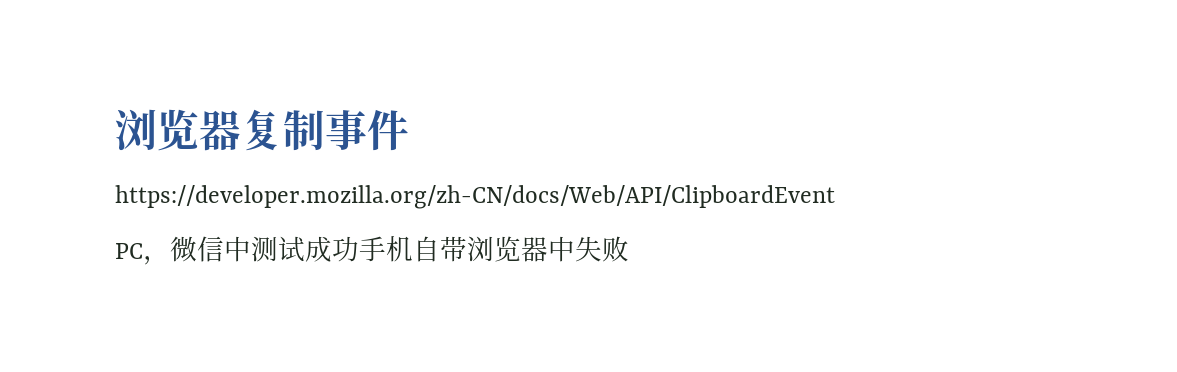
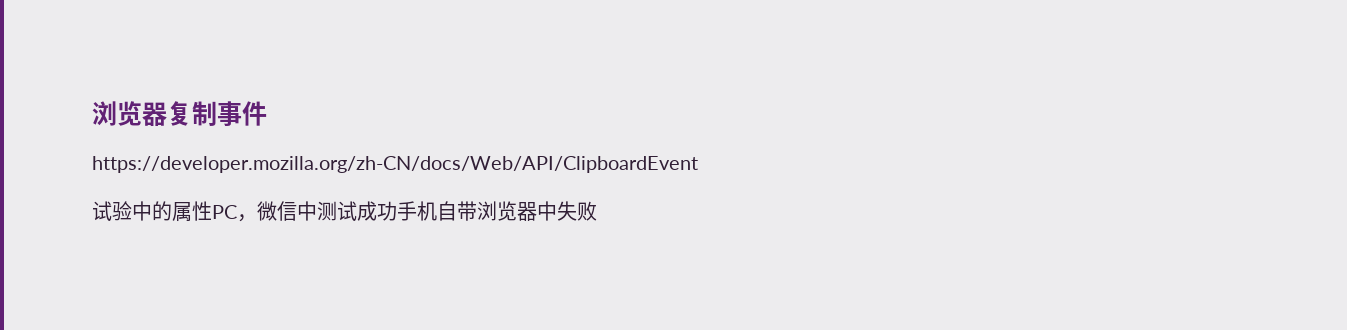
- PC，微信中测试成功手机自带浏览器中失败
+ 试验中的属性PC，微信中测试成功手机自带浏览器中失败

